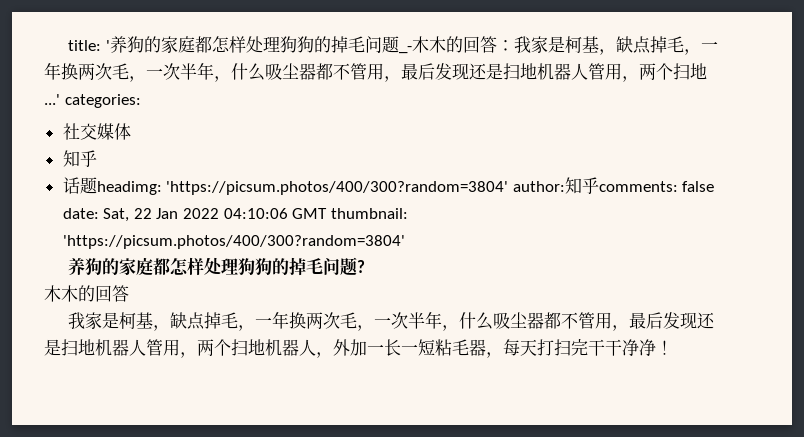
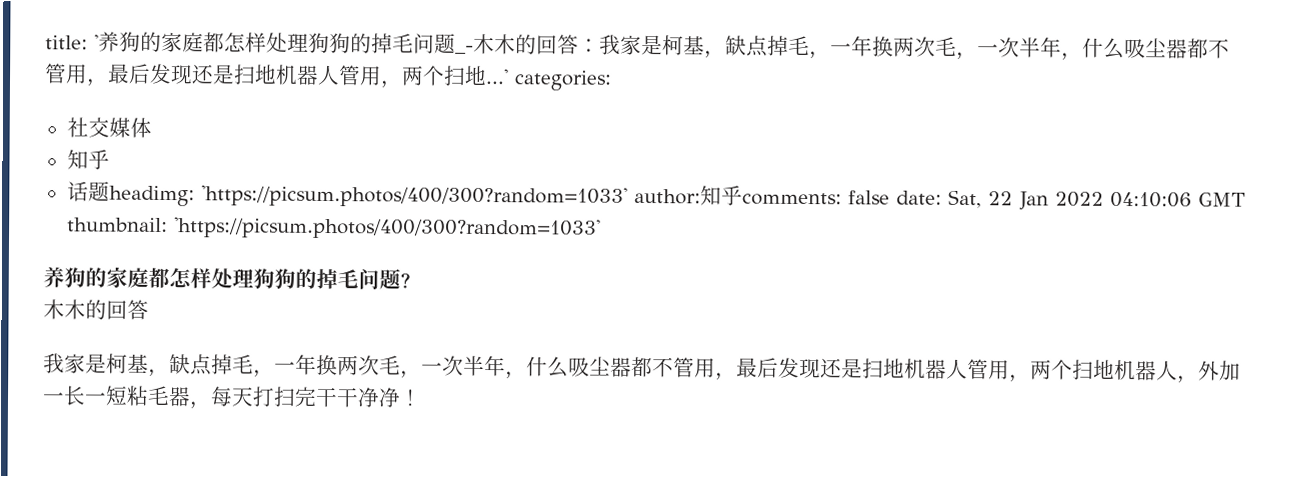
- 话题headimg: 'https://picsum.photos/400/300?random=3804' author:知乎comments: false date: Sat, 22 Jan 2022 04:10:06 GMT thumbnail: 'https://picsum.photos/400/300?random=3804'
+ 话题headimg: 'https://picsum.photos/400/300?random=1033' author:知乎comments: false date: Sat, 22 Jan 2022 04:10:06 GMT thumbnail: 'https://picsum.photos/400/300?random=1033'

